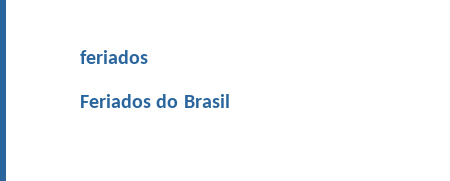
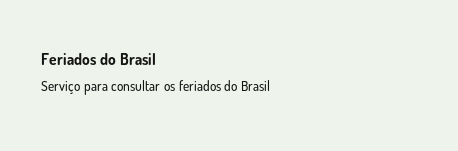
- feriados
+ Serviço para consultar os feriados do Brasil

